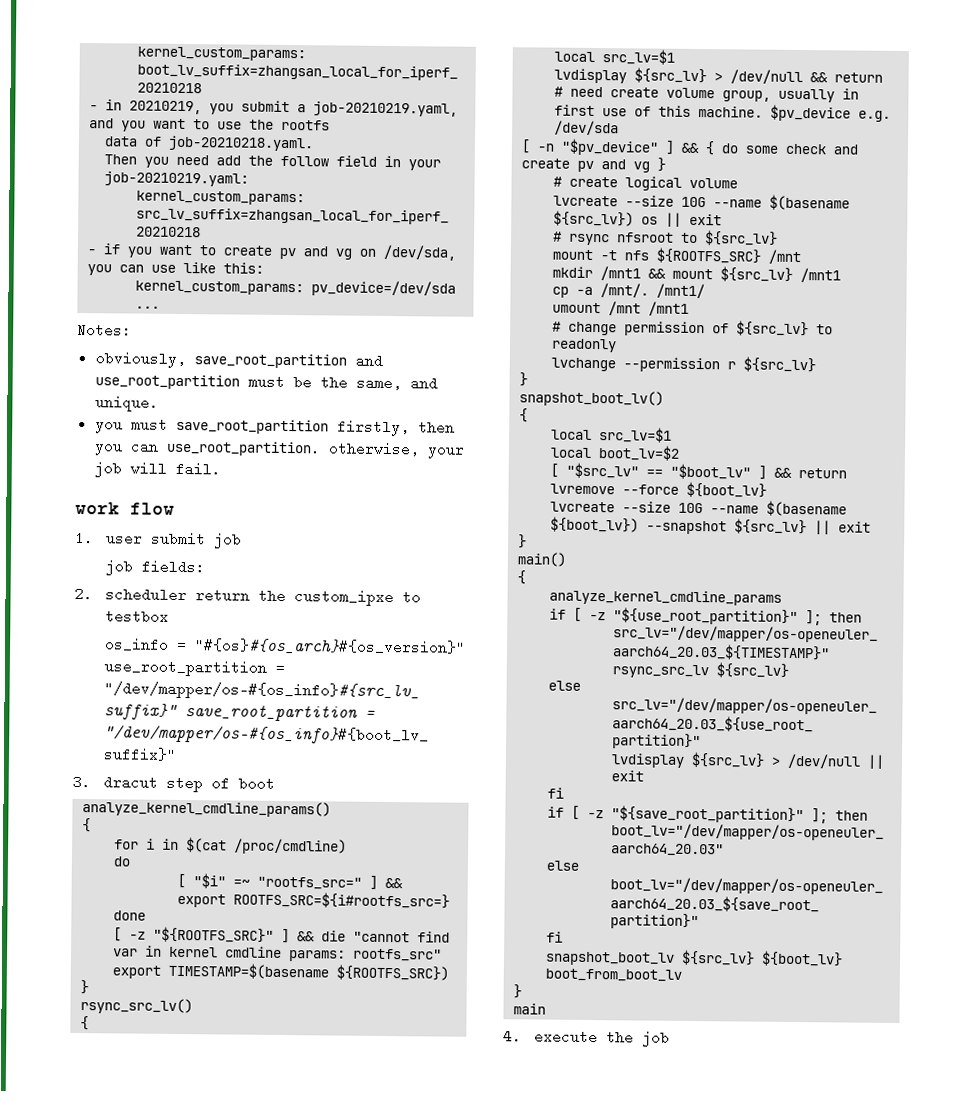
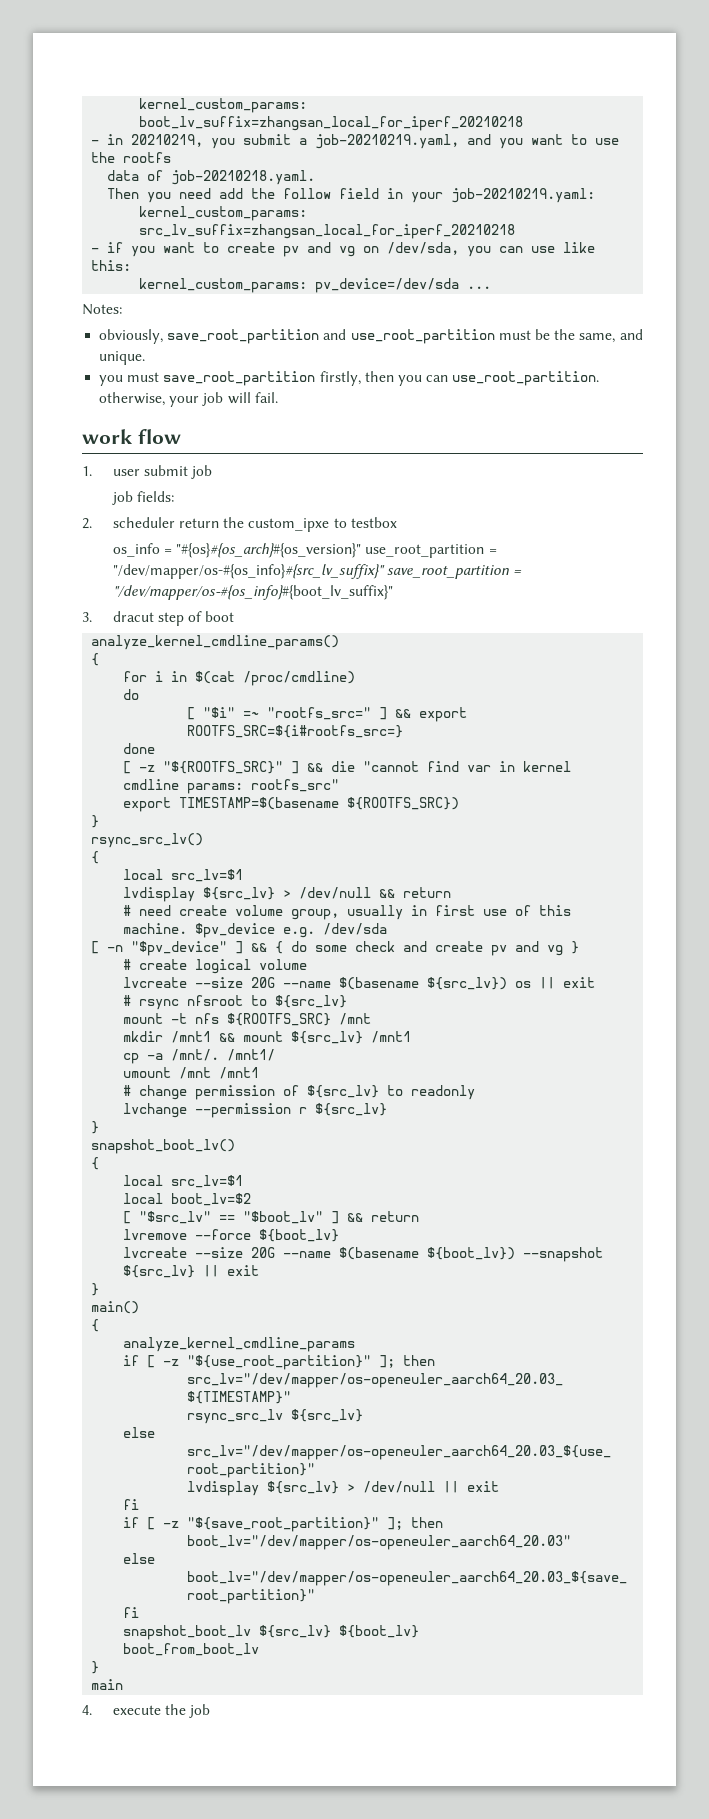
- lvcreate --size 10G --name $(basename ${src_lv}) os || exit
+ lvcreate --size 20G --name $(basename ${src_lv}) os || exit
- lvcreate --size 10G --name $(basename ${boot_lv}) --snapshot ${src_lv} || exit
+ lvcreate --size 20G --name $(basename ${boot_lv}) --snapshot ${src_lv} || exit

